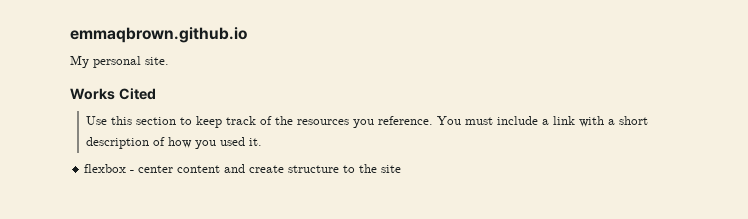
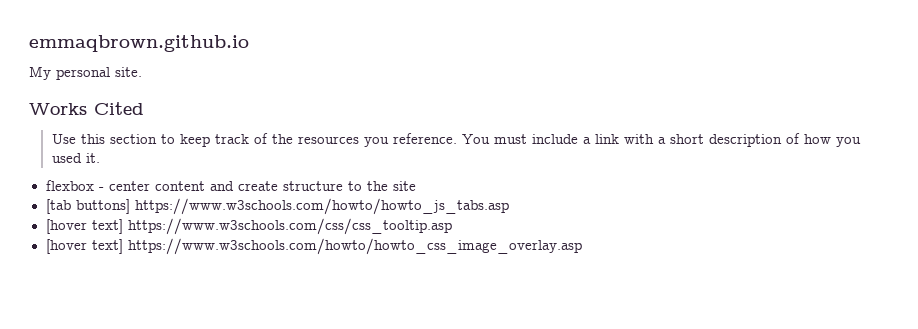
+ [tab buttons] https://www.w3schools.com/howto/howto_js_tabs.asp
+ [hover text] https://www.w3schools.com/css/css_tooltip.asp
+ [hover text] https://www.w3schools.com/howto/howto_css_image_overlay.asp

